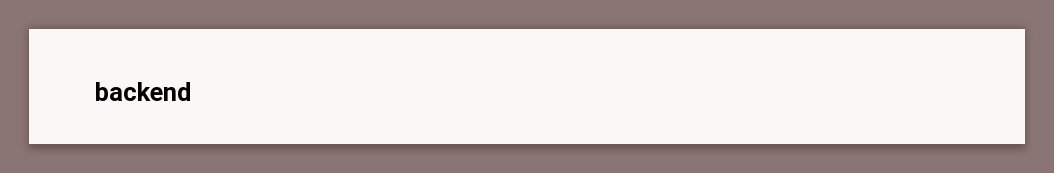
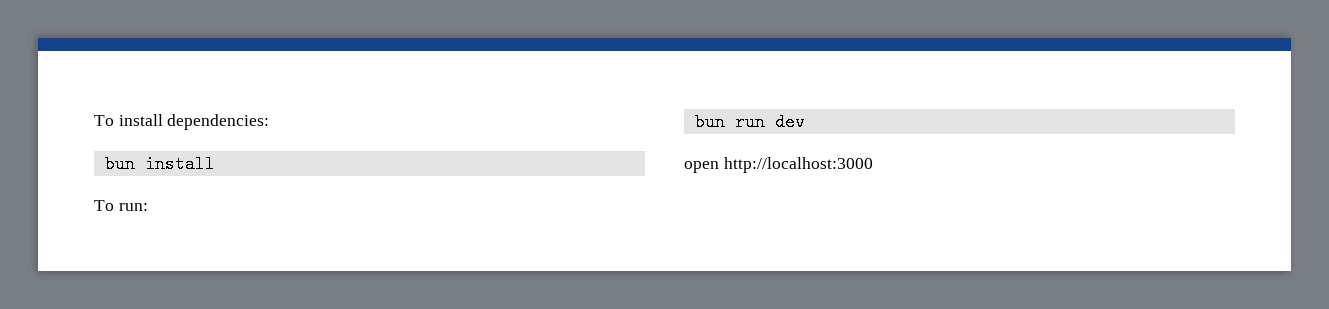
- backend
+ To install dependencies:
+ bun install
+ To run:
+ bun run dev
+ open http://localhost:3000

